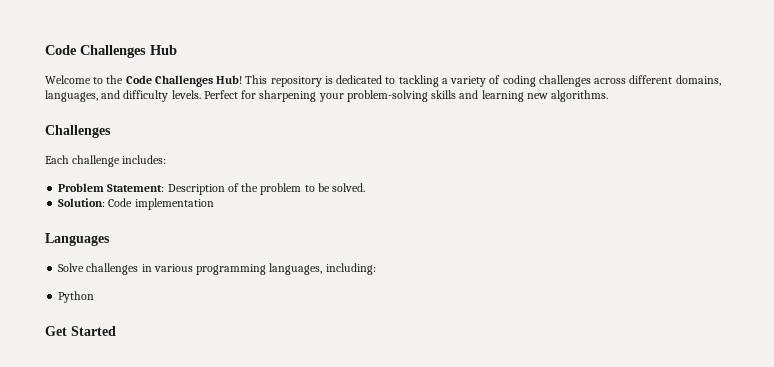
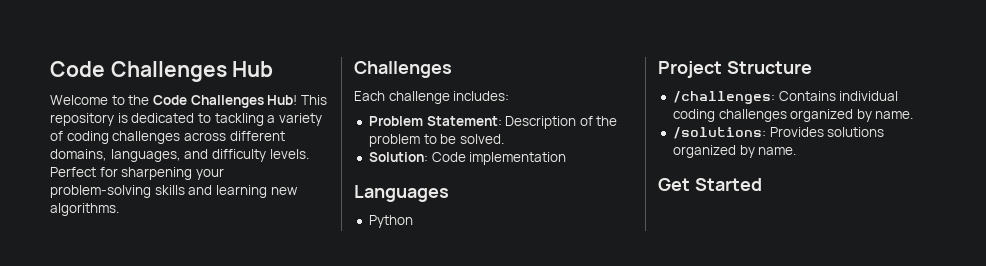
- Solve challenges in various programming languages, including:
  Python
+ Project Structure
+ /challenges: Contains individual coding challenges organized by name.
+ /solutions: Provides solutions organized by name.

